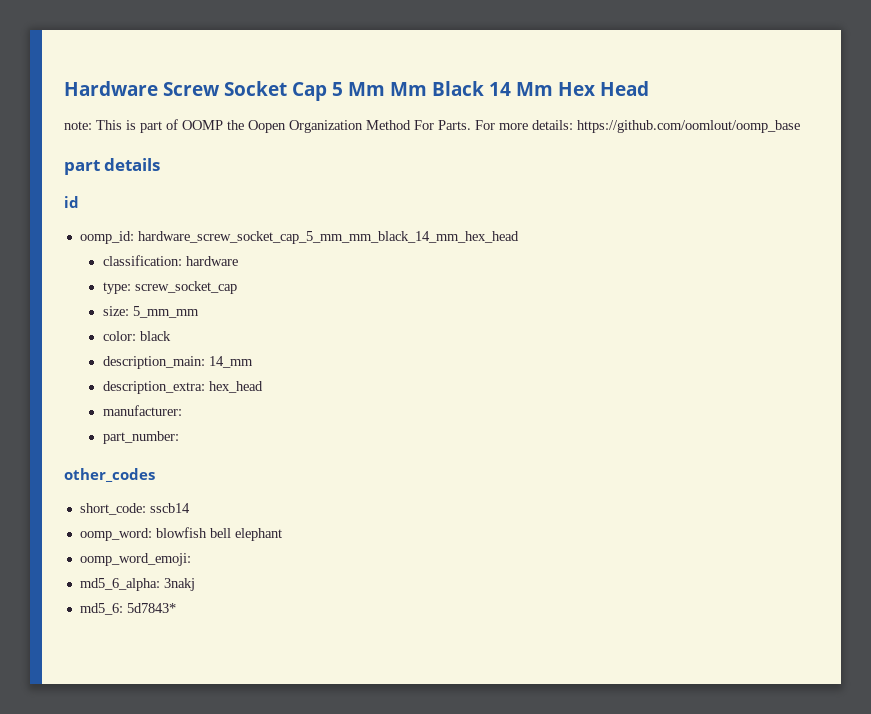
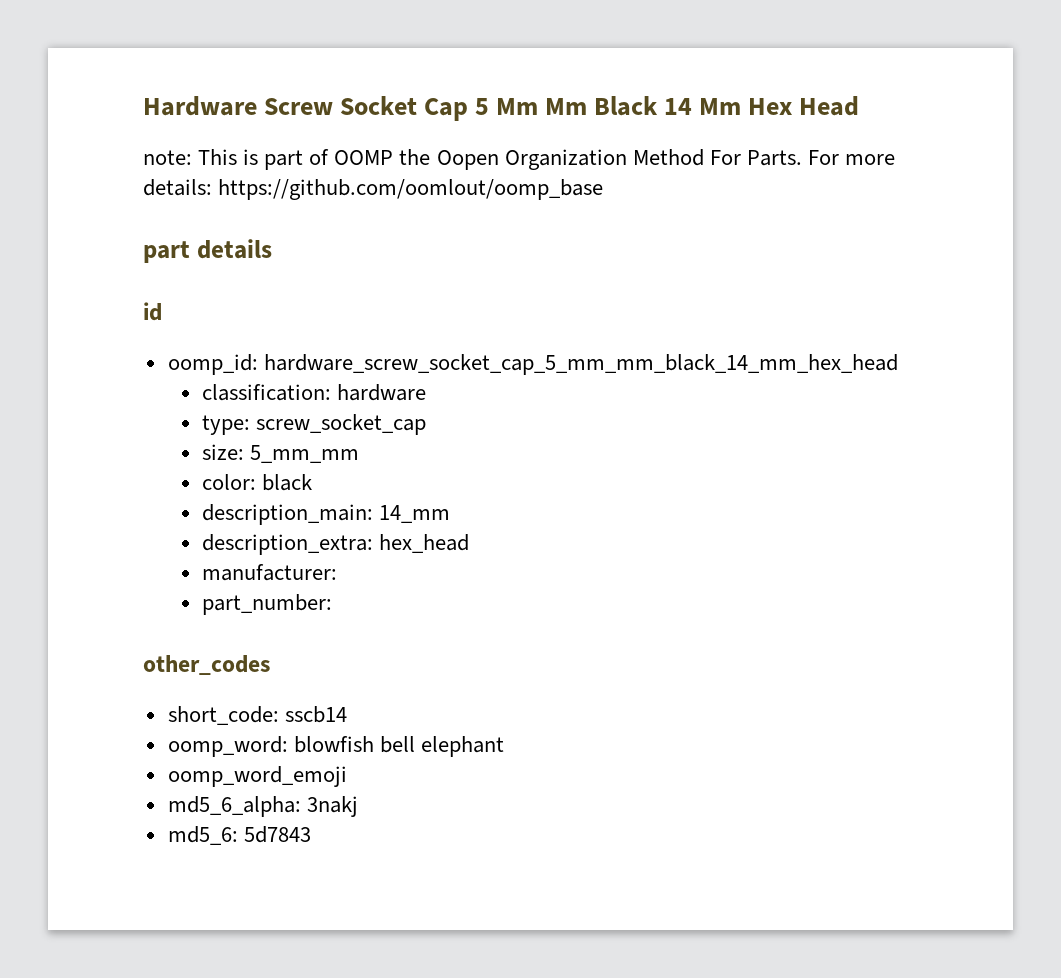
- oomp_word_emoji:
+ oomp_word_emoji
- md5_6: 5d7843*
+ md5_6: 5d7843

